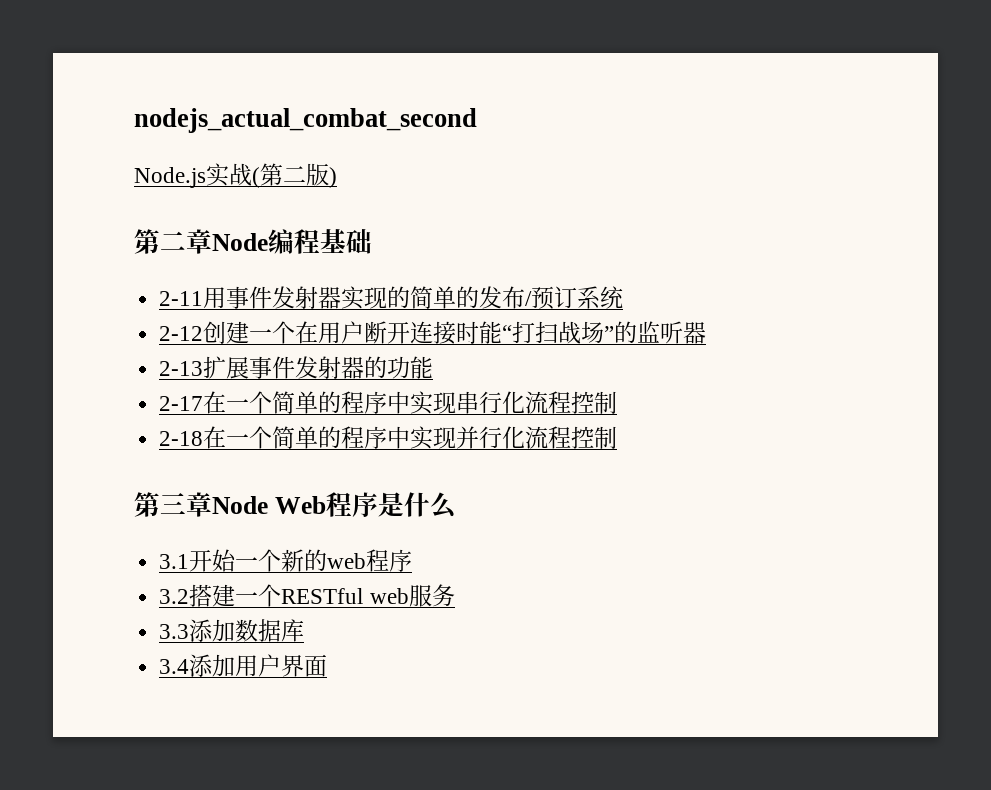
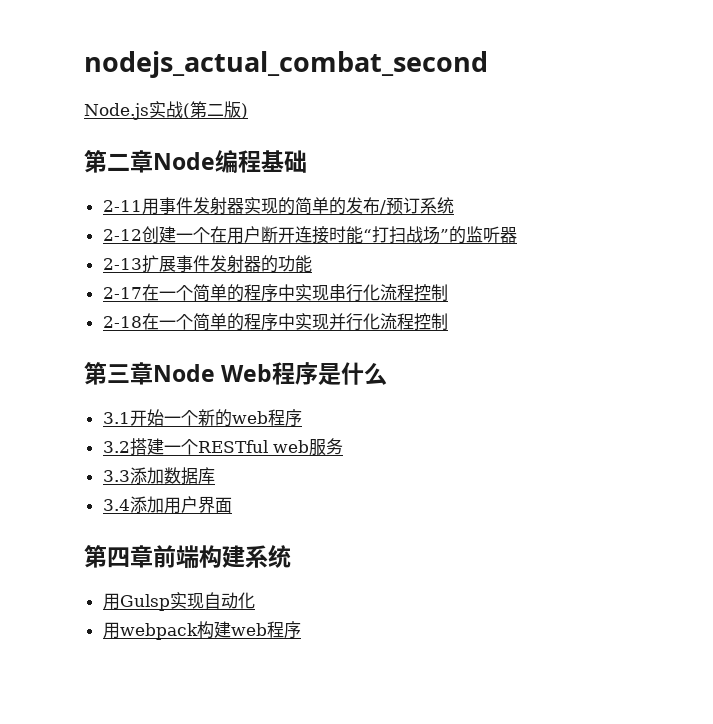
+ 第四章前端构建系统
+ 用Gulsp实现自动化
+ 用webpack构建web程序

